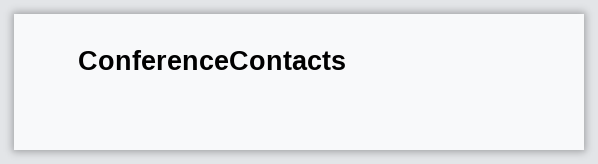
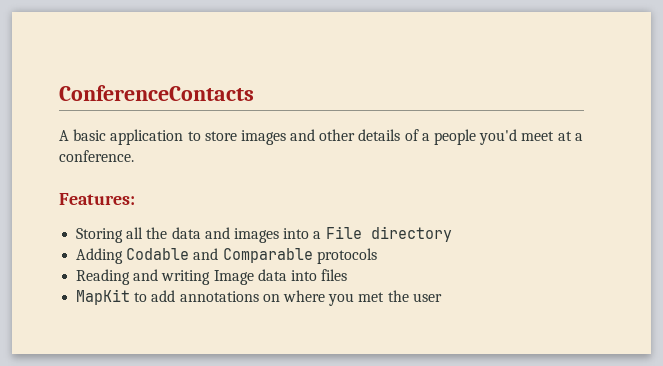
+ A basic application to store images and other details of a people you'd meet at a conference.
+ Features:
+ Storing all the data and images into a File directory
+ Adding Codable and Comparable protocols
+ Reading and writing Image data into files
+ MapKit to add annotations on where you met the user

